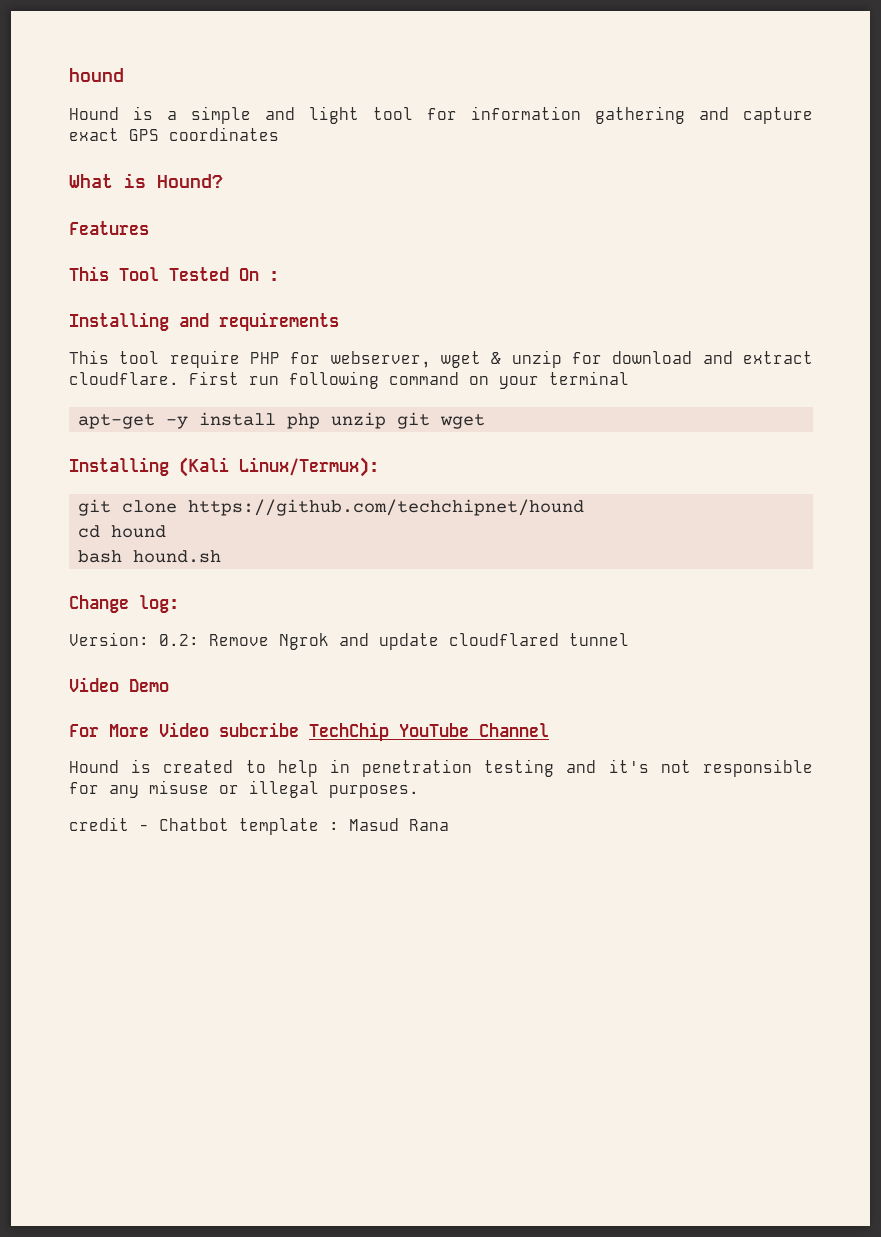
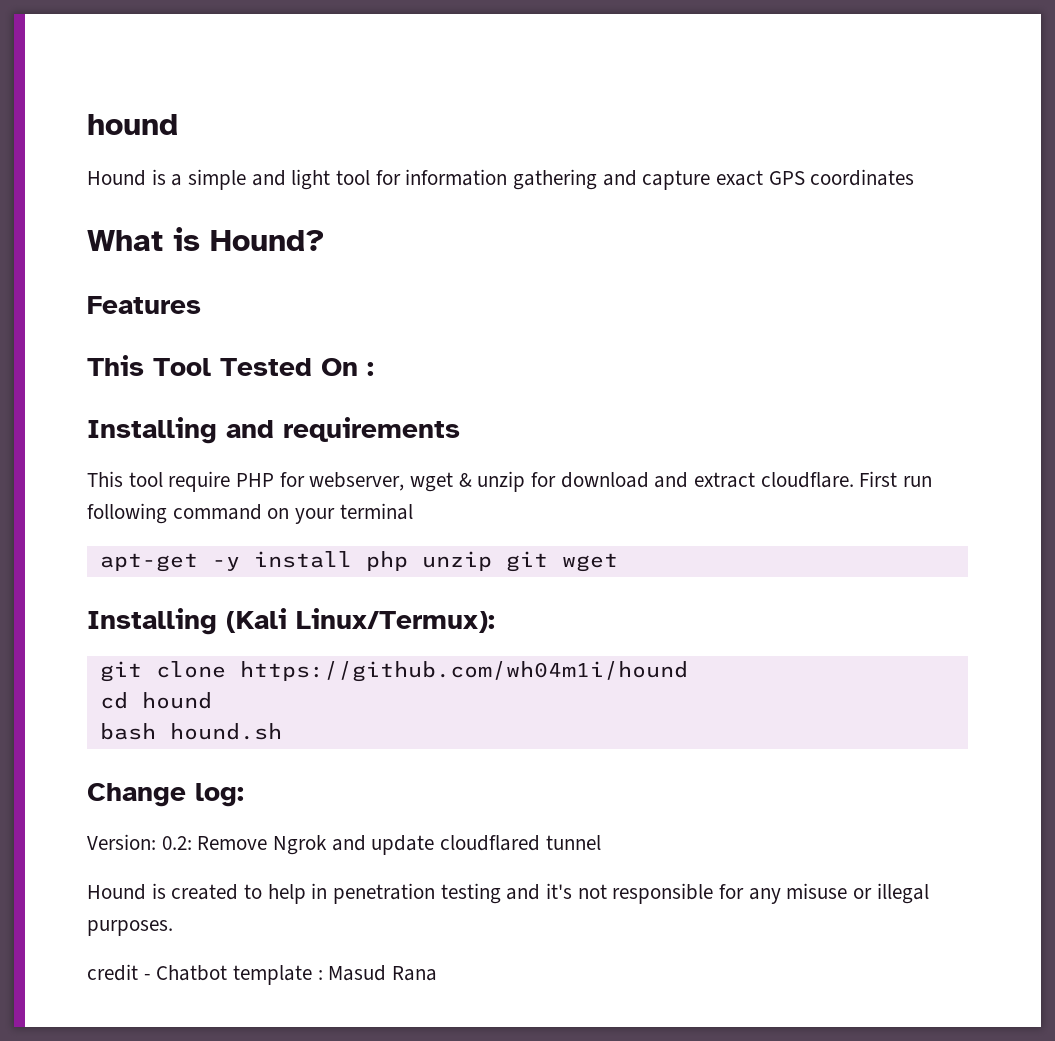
- git clone https://github.com/techchipnet/hound
+ git clone https://github.com/wh04m1i/hound
- Video Demo
- For More Video subcribe TechChip YouTube Channel

